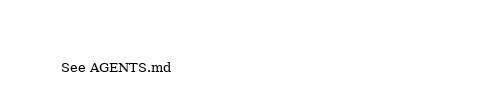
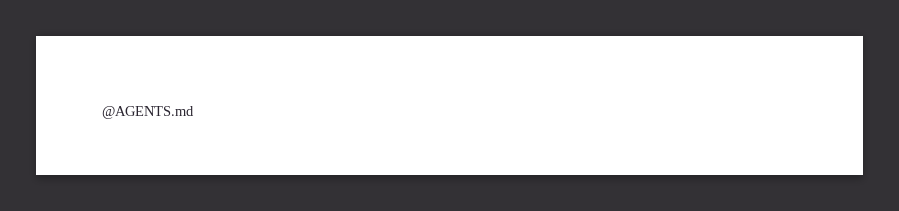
- See AGENTS.md
+ @AGENTS.md

